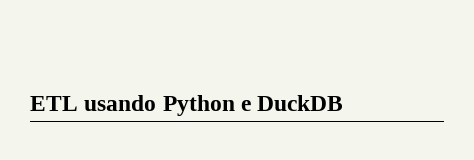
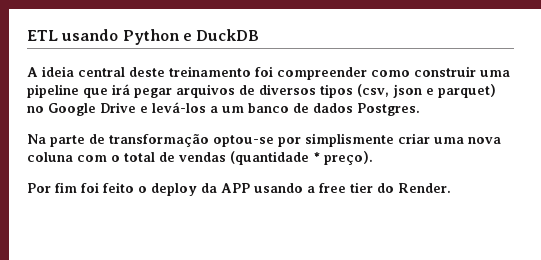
+ A ideia central deste treinamento foi compreender como construir uma pipeline que irá pegar arquivos de diversos tipos (csv, json e parquet) no Google Drive e levá-los a um banco de dados Postgres.
+ Na parte de transformação optou-se por simplismente criar uma nova coluna com o total de vendas (quantidade * preço).
+ Por fim foi feito o deploy da APP usando a free tier do Render.

